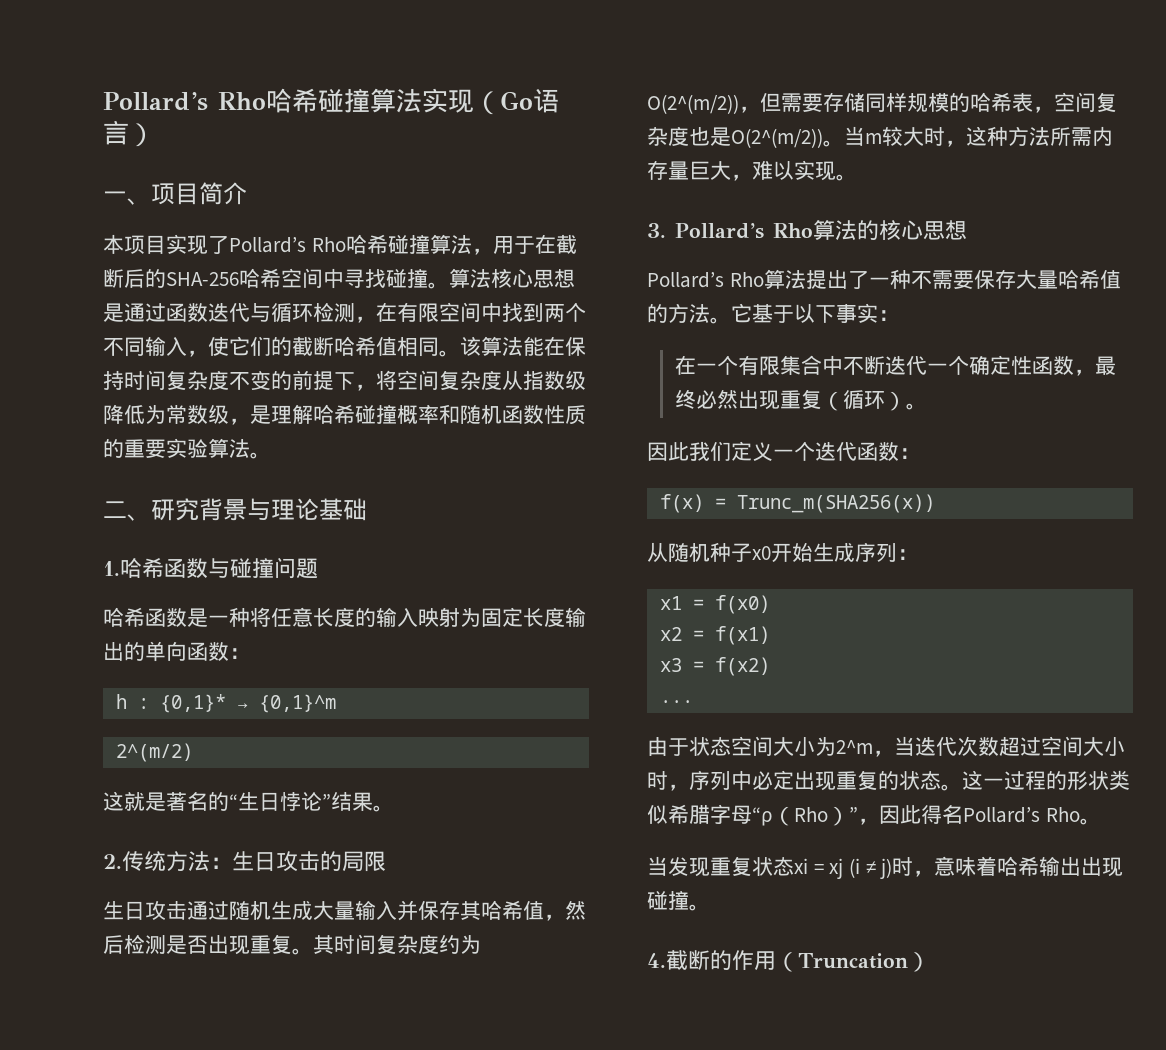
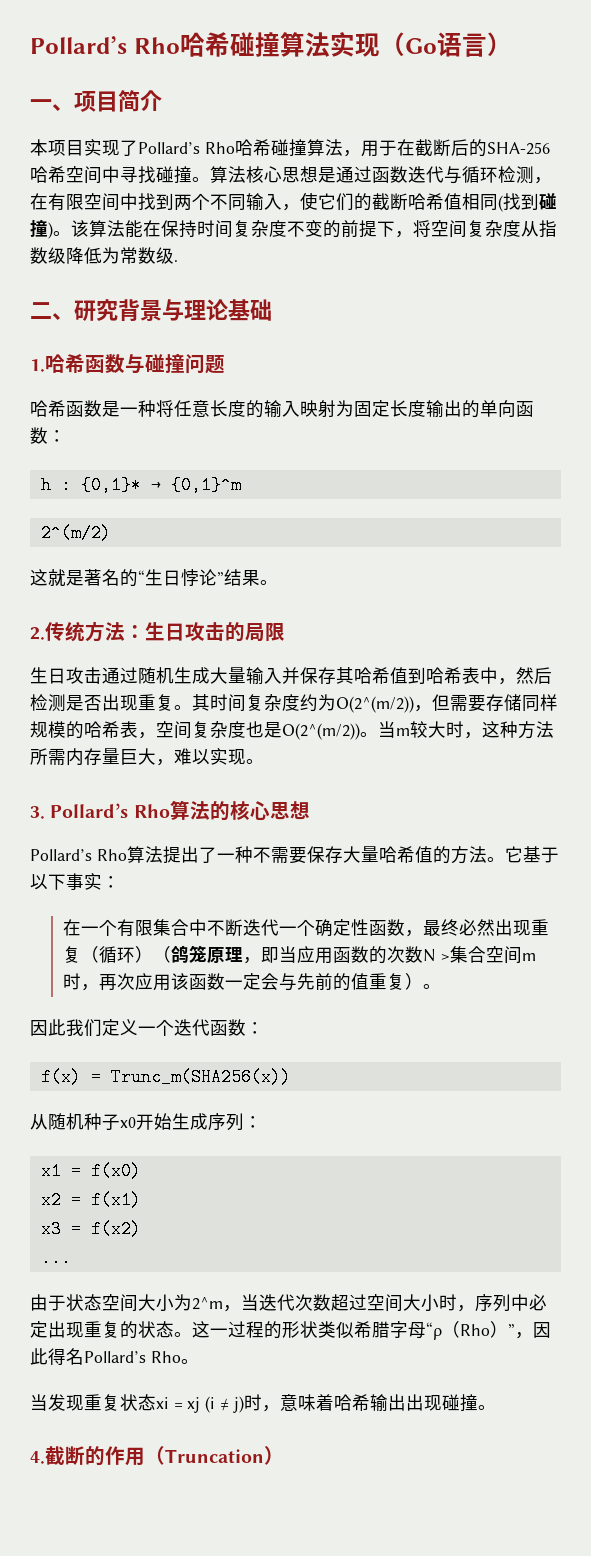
- 算法核心思想是通过函数迭代与循环检测，在有限空间中找到两个不同输入，使它们的截断哈希值相同。
+ 算法核心思想是通过函数迭代与循环检测，在有限空间中找到两个不同输入，使它们的截断哈希值相同(找到碰撞)。
- 该算法能在保持时间复杂度不变的前提下，将空间复杂度从指数级降低为常数级，是理解哈希碰撞概率和随机函数性质的重要实验算法。
+ 该算法能在保持时间复杂度不变的前提下，将空间复杂度从指数级降低为常数级.
- 生日攻击通过随机生成大量输入并保存其哈希值，然后检测是否出现重复。
+ 生日攻击通过随机生成大量输入并保存其哈希值到哈希表中，然后检测是否出现重复。
- 在一个有限集合中不断迭代一个确定性函数，最终必然出现重复（循环）。
+ 在一个有限集合中不断迭代一个确定性函数，最终必然出现重复（循环）（鸽笼原理，即当应用函数的次数N >集合空间m时，再次应用该函数一定会与先前的值重复）。

